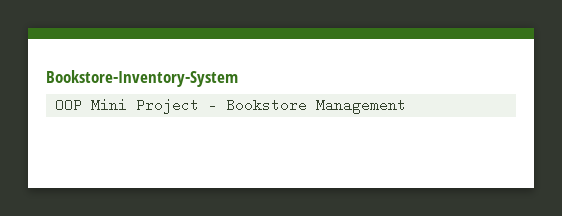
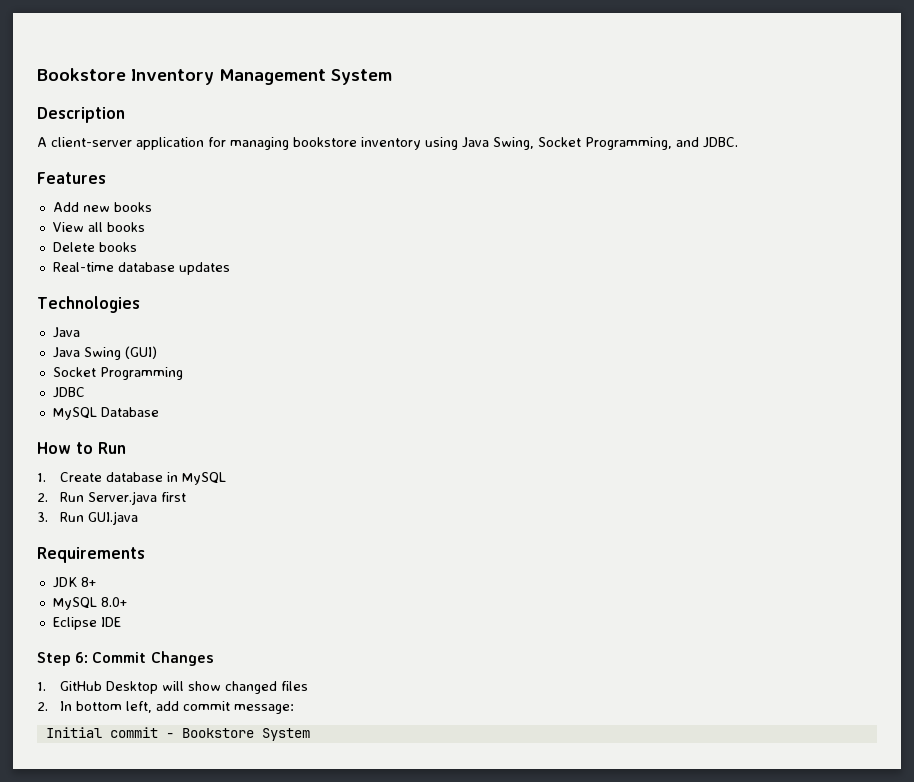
- Bookstore-Inventory-System
- OOP Mini Project - Bookstore Management
+ Bookstore Inventory Management System
+ Description
+ A client-server application for managing bookstore inventory using Java Swing, Socket Programming, and JDBC.
+ Features
+ Add new books
+ View all books
+ Delete books
+ Real-time database updates
+ Technologies
+ Java
+ Java Swing (GUI)
+ Socket Programming
+ JDBC
+ MySQL Database
+ How to Run
+ 1. Create database in MySQL
+ 2. Run Server.java first
+ 3. Run GUI.java
+ Requirements
+ JDK 8+
+ MySQL 8.0+
+ Eclipse IDE
+ Step 6: Commit Changes
+ 1. GitHub Desktop will show changed files
+ 2. In bottom left, add commit message:
+ Initial commit - Bookstore System

